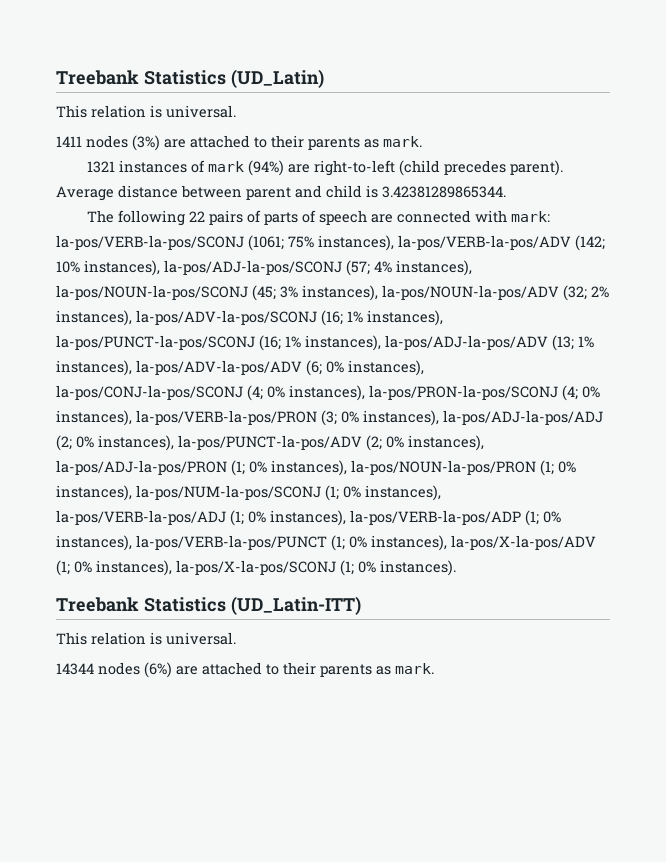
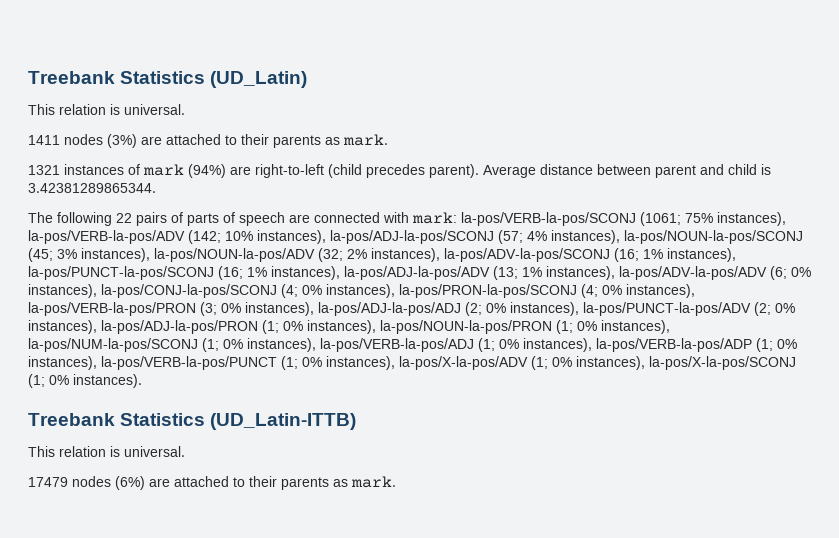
- Treebank Statistics (UD_Latin-ITT)
+ Treebank Statistics (UD_Latin-ITTB)
  This relation is universal.
- 14344 nodes (6%) are attached to their parents as mark.
+ 17479 nodes (6%) are attached to their parents as mark.

